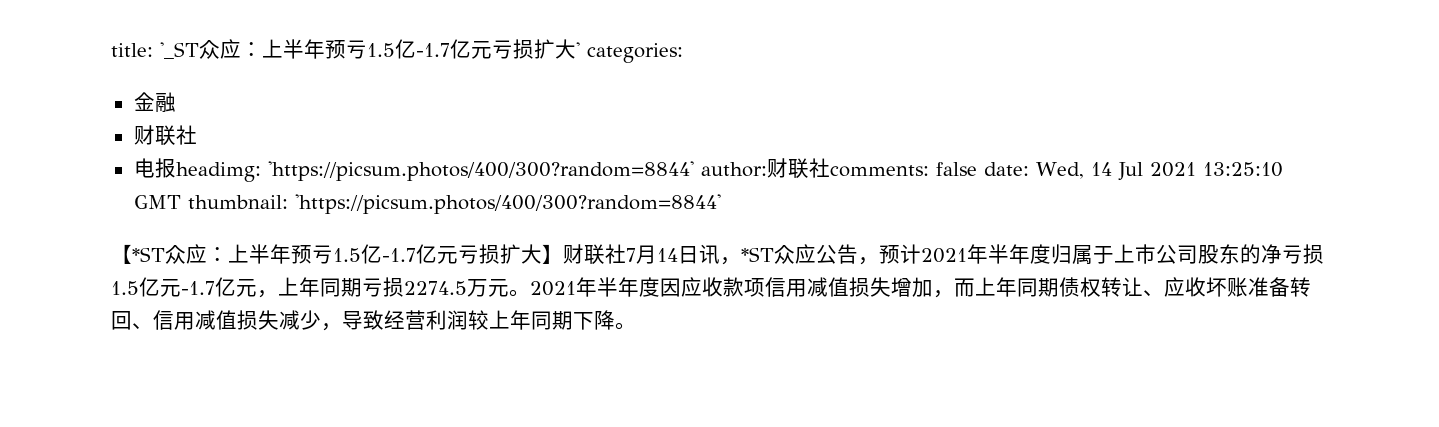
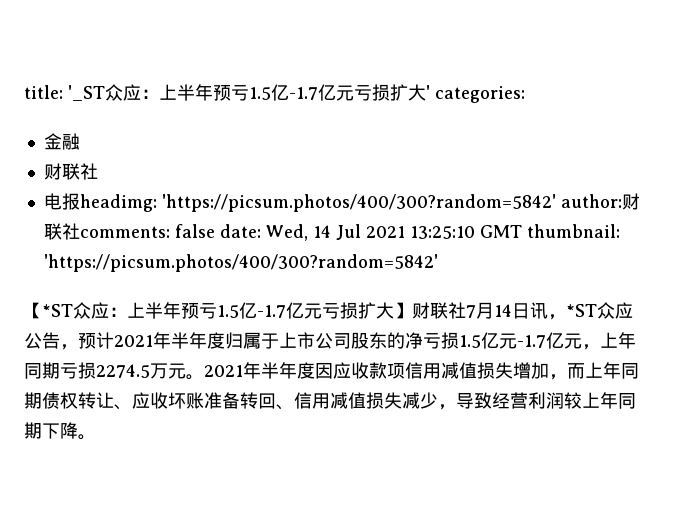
- 电报headimg: 'https://picsum.photos/400/300?random=8844' author:财联社comments: false date: Wed, 14 Jul 2021 13:25:10 GMT thumbnail: 'https://picsum.photos/400/300?random=8844'
+ 电报headimg: 'https://picsum.photos/400/300?random=5842' author:财联社comments: false date: Wed, 14 Jul 2021 13:25:10 GMT thumbnail: 'https://picsum.photos/400/300?random=5842'

